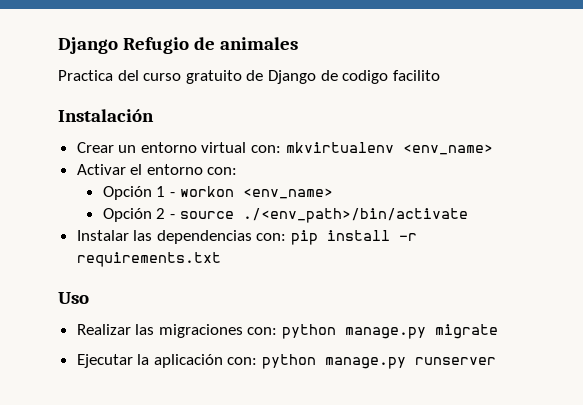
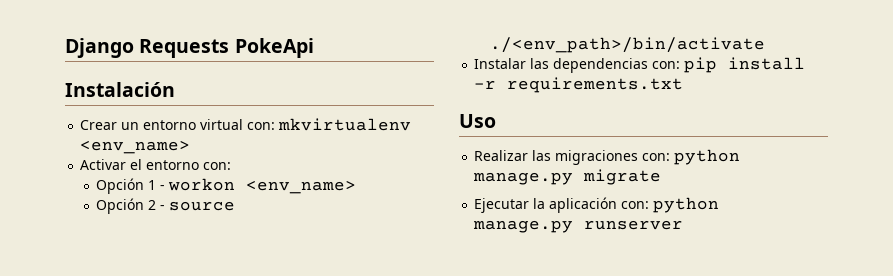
- Django Refugio de animales
- Practica del curso gratuito de Django de codigo facilito
+ Django Requests PokeApi

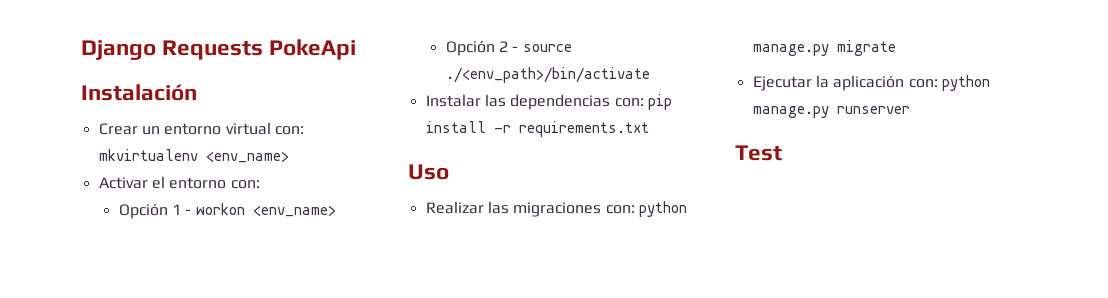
+ Test

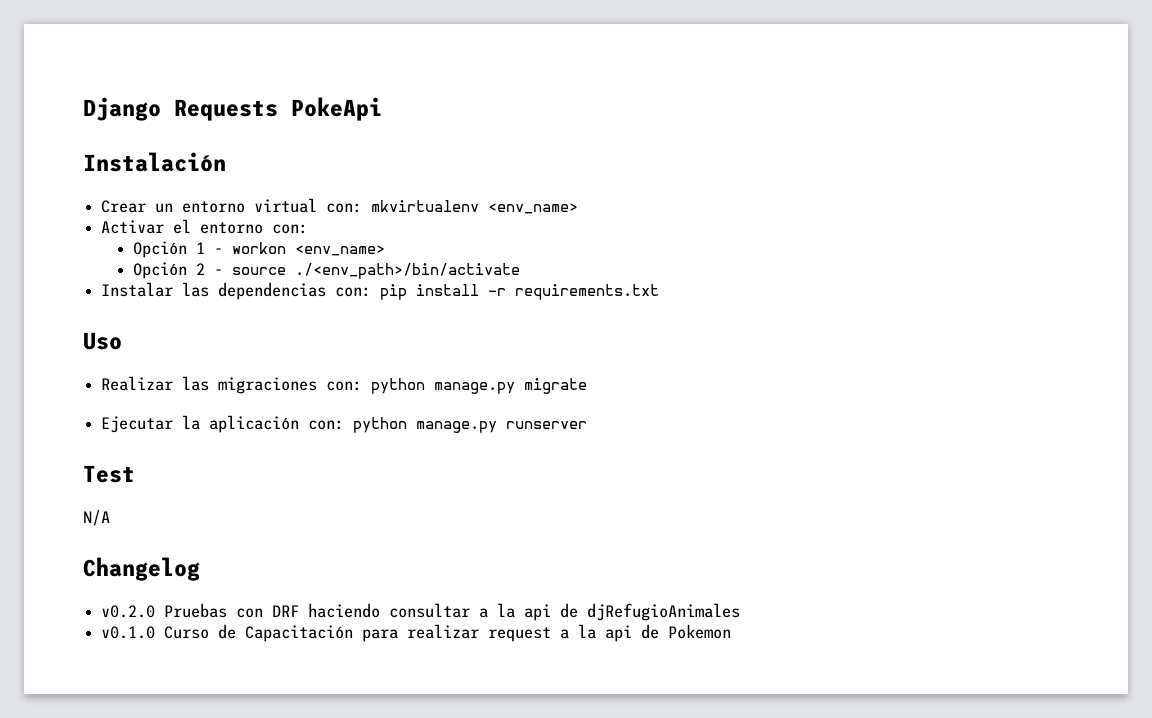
+ N/A
+ Changelog
+ v0.2.0 Pruebas con DRF haciendo consultar a la api de djRefugioAnimales
+ v0.1.0 Curso de Capacitación para realizar request a la api de Pokemon

